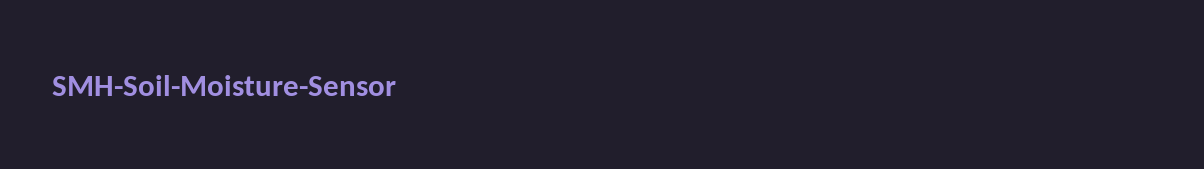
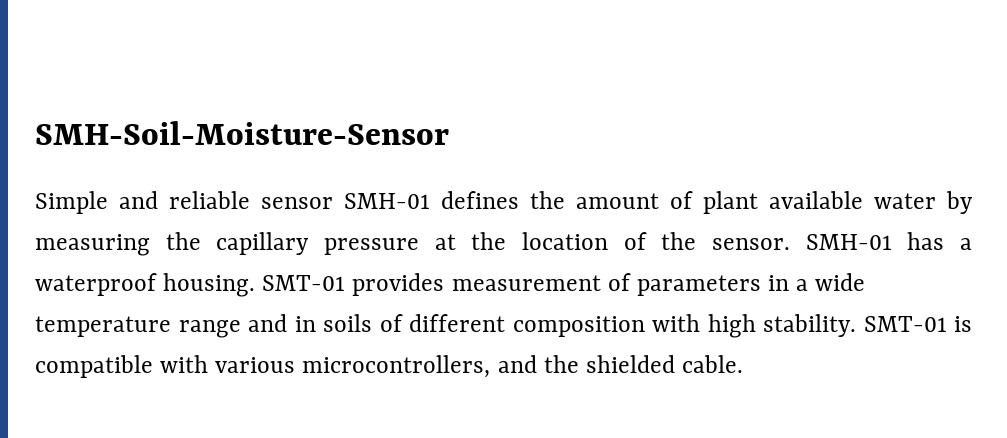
+ Simple and reliable sensor SMH-01 defines the amount of plant available water by measuring the capillary pressure at the location of the sensor. SMH-01 has a waterproof housing. SMT-01 provides measurement of parameters in a wide temperature range and in soils of different composition with high stability. SMT-01 is compatible with various microcontrollers, and the shielded cable.

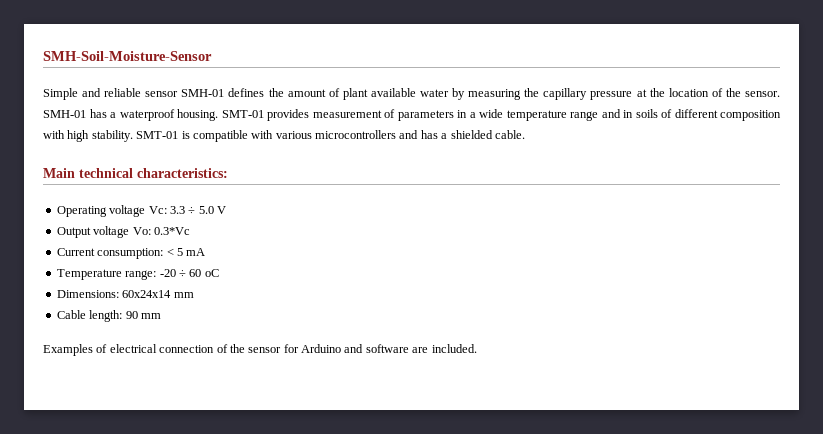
- SMT-01 is compatible with various microcontrollers, and the shielded cable.
+ SMT-01 is compatible with various microcontrollers and has a shielded cable.
+ Main technical characteristics:
+ Operating voltage Vc: 3.3 ÷ 5.0 V
+ Output voltage Vo: 0.3*Vc
+ Current consumption: < 5 mA
+ Temperature range: -20 ÷ 60 oС
+ Dimensions: 60x24x14 mm
+ Cable length: 90 mm
+ Examples of electrical connection of the sensor for Arduino and software are included.

